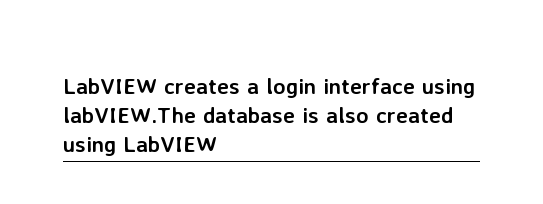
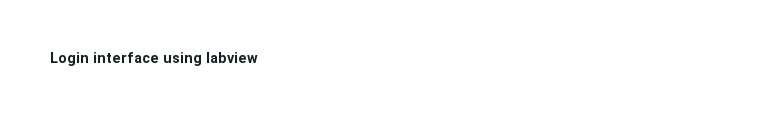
- LabVIEW creates a login interface using labVIEW.The database is also created using LabVIEW
+ Login interface using labview

